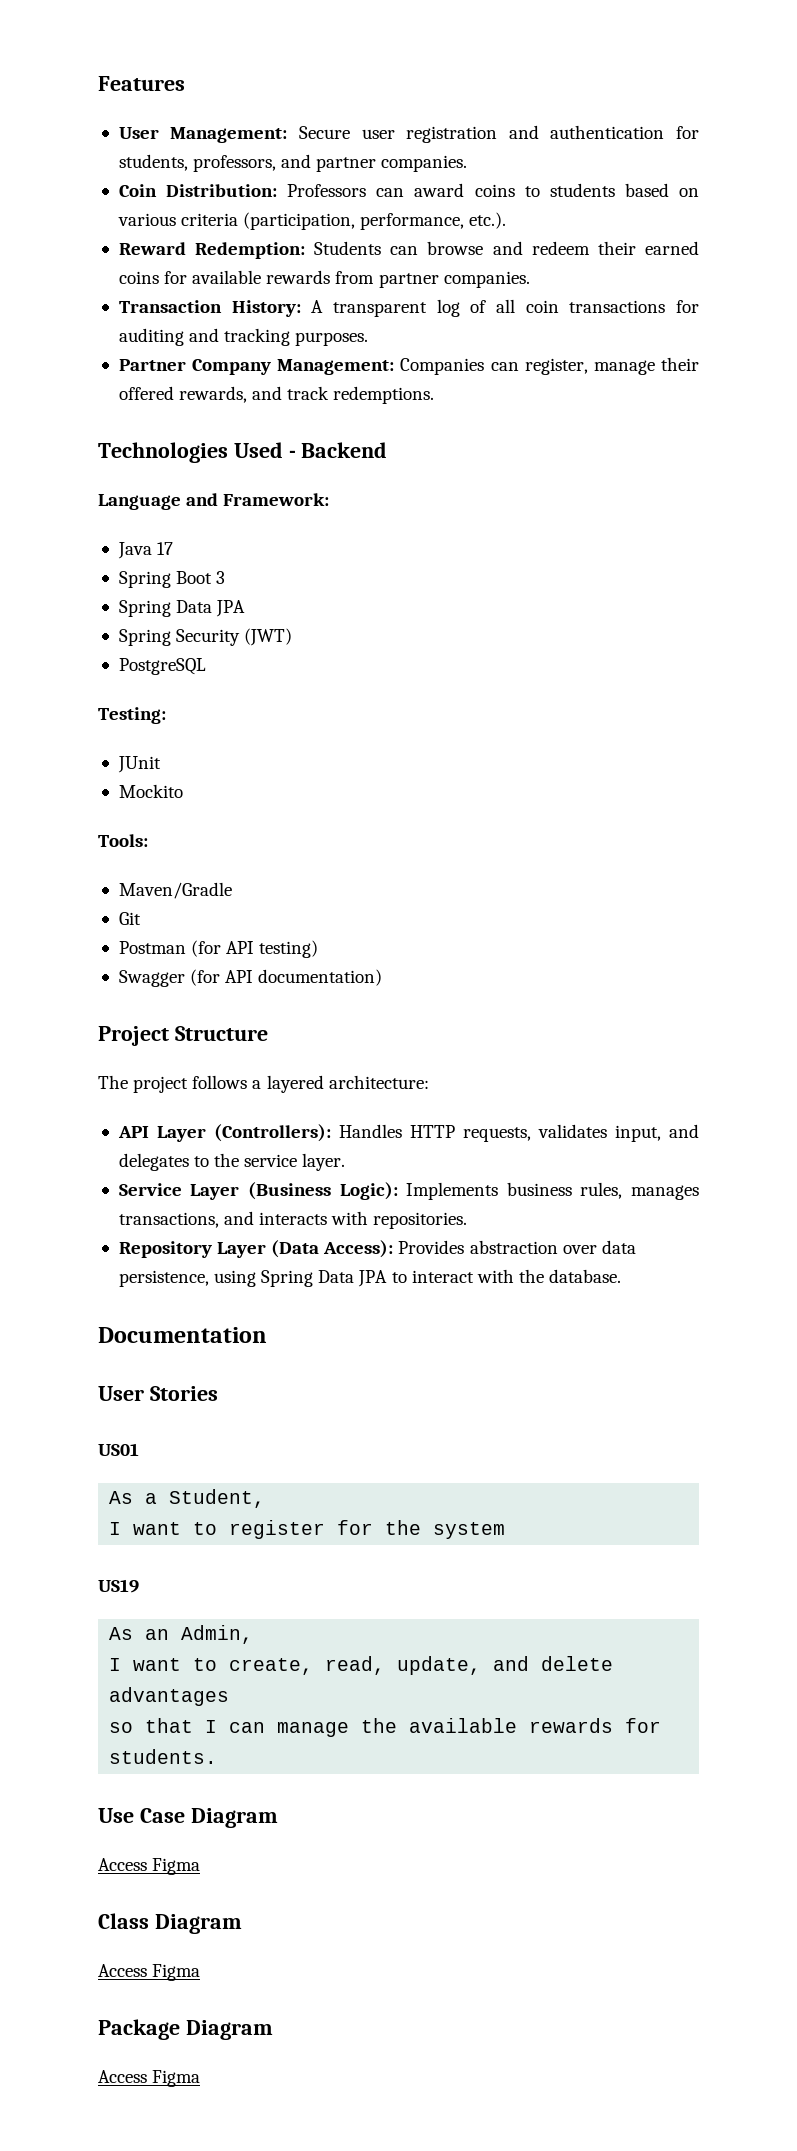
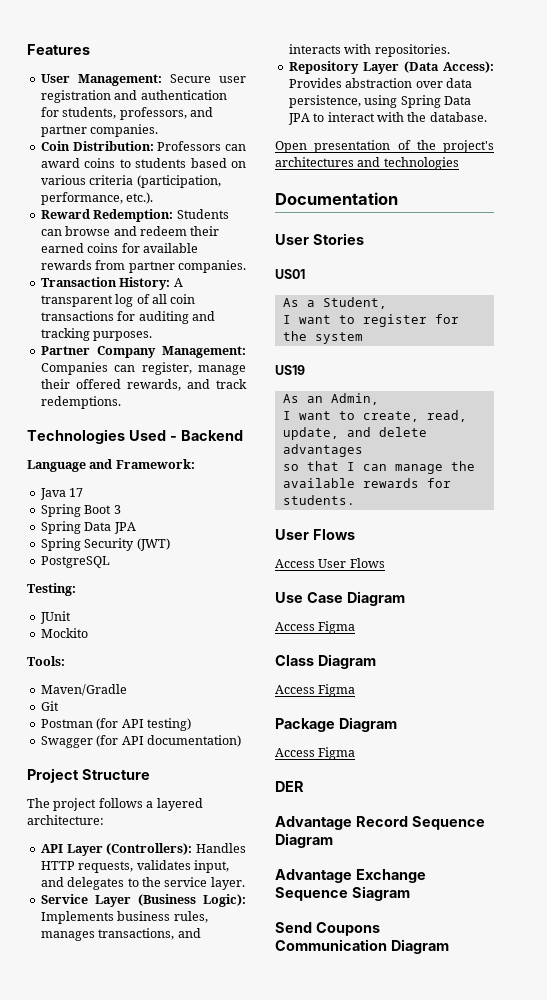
+ Open presentation of the project's architectures and technologies
  so that I can manage the available rewards for students.
+ User Flows
+ Access User Flows
+ DER
+ Advantage Record Sequence Diagram
+ Advantage Exchange Sequence Siagram
+ Send Coupons Communication Diagram

